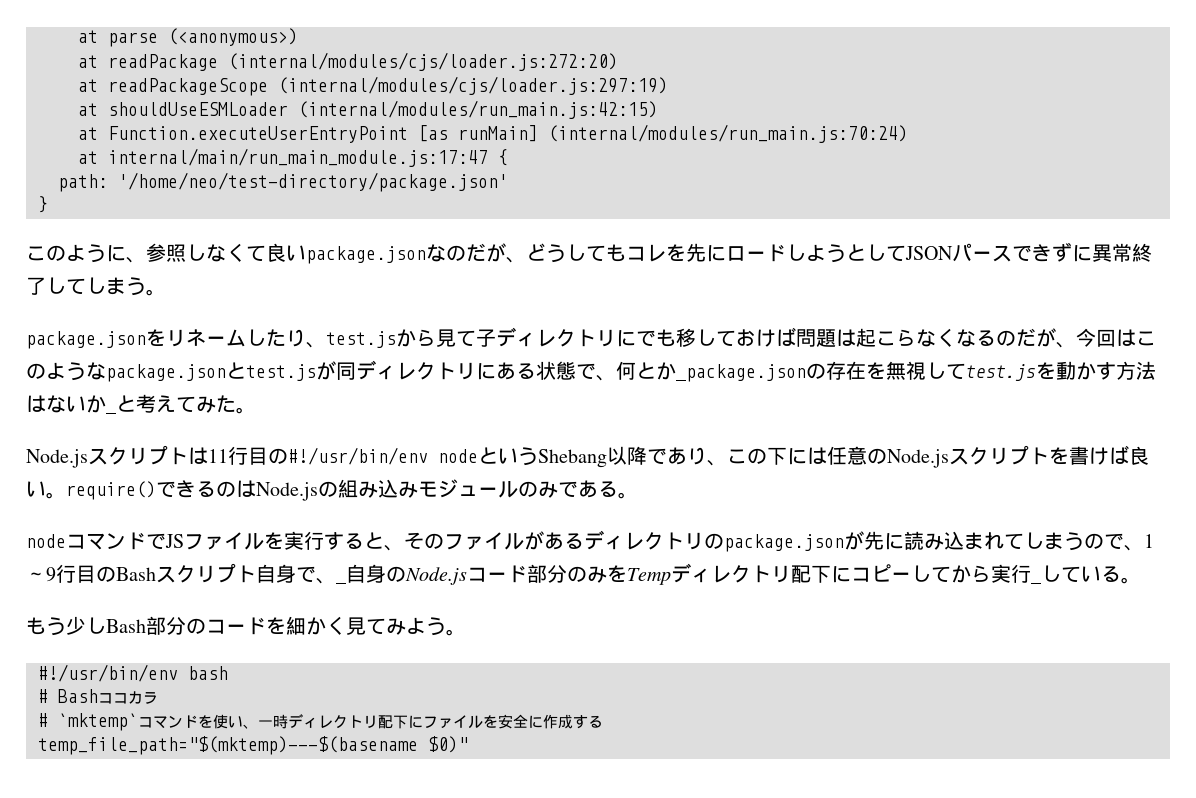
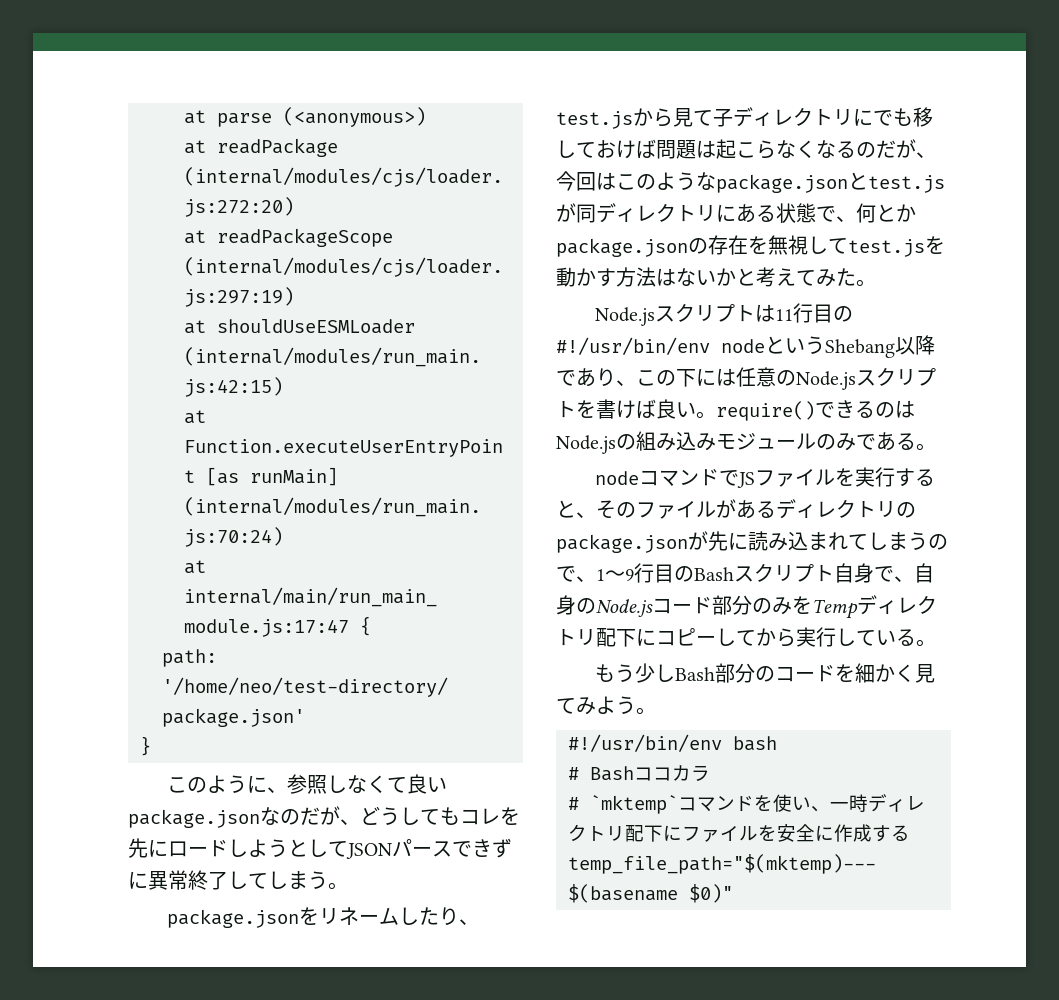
- package.jsonをリネームしたり、test.jsから見て子ディレクトリにでも移しておけば問題は起こらなくなるのだが、今回はこのようなpackage.jsonとtest.jsが同ディレクトリにある状態で、何とか_package.jsonの存在を無視してtest.jsを動かす方法はないか_と考えてみた。
+ package.jsonをリネームしたり、test.jsから見て子ディレクトリにでも移しておけば問題は起こらなくなるのだが、今回はこのようなpackage.jsonとtest.jsが同ディレクトリにある状態で、何とかpackage.jsonの存在を無視してtest.jsを動かす方法はないかと考えてみた。
- nodeコマンドでJSファイルを実行すると、そのファイルがあるディレクトリのpackage.jsonが先に読み込まれてしまうので、1～9行目のBashスクリプト自身で、_自身のNode.jsコード部分のみをTempディレクトリ配下にコピーしてから実行_している。
+ nodeコマンドでJSファイルを実行すると、そのファイルがあるディレクトリのpackage.jsonが先に読み込まれてしまうので、1～9行目のBashスクリプト自身で、自身のNode.jsコード部分のみをTempディレクトリ配下にコピーしてから実行している。

